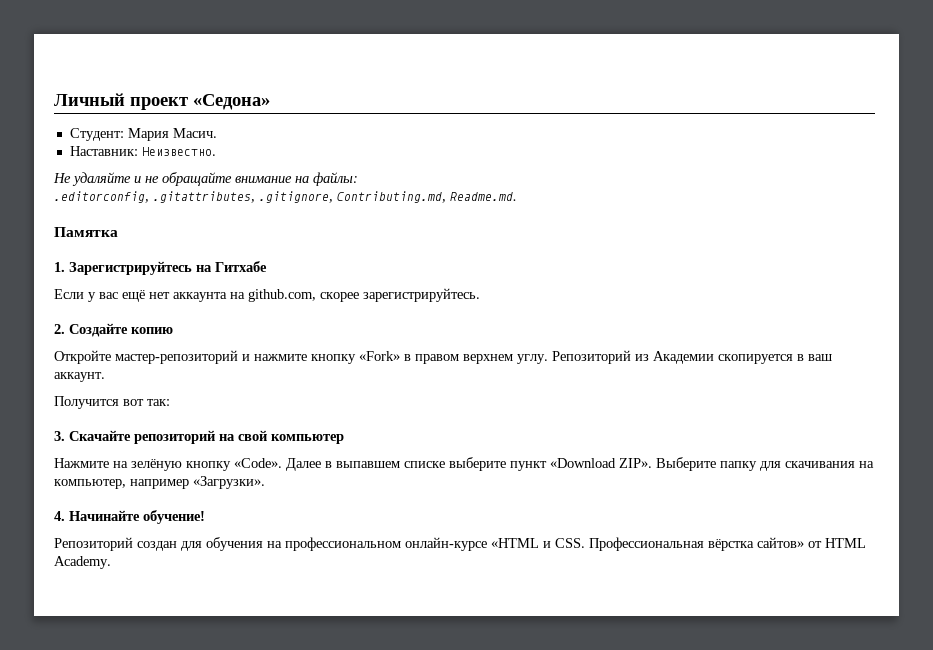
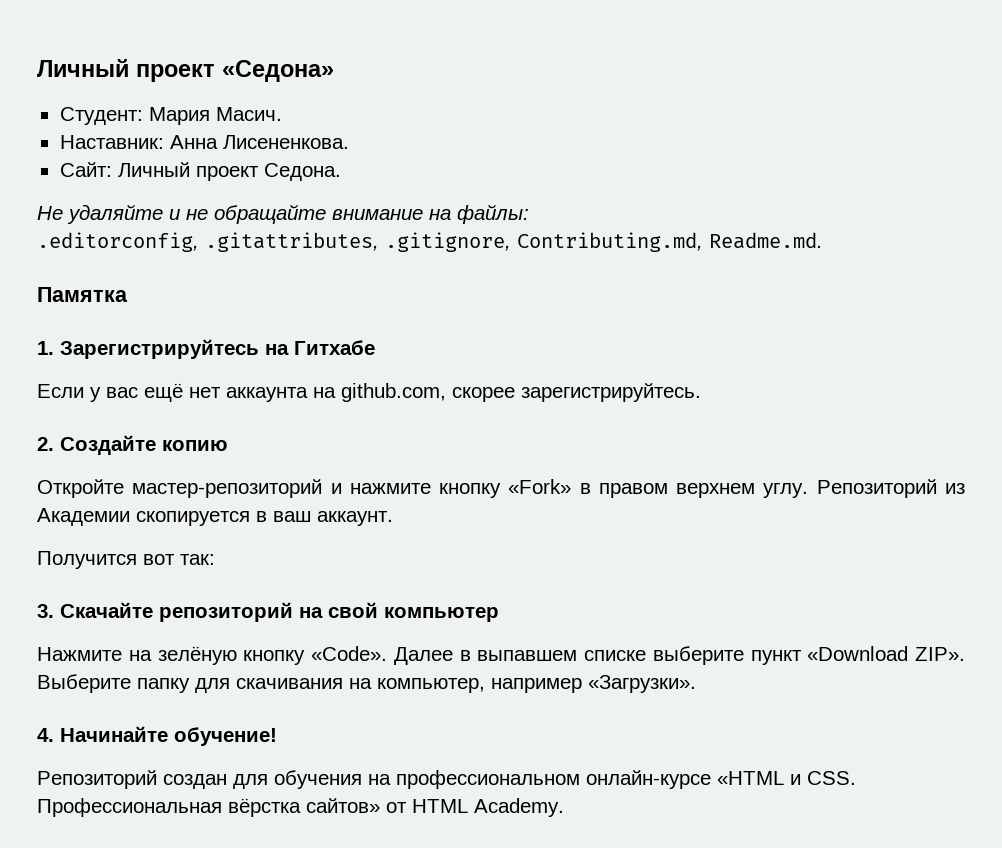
- Наставник: Неизвестно.
+ Наставник: Анна Лисененкова.
+ Сайт: Личный проект Седона.

